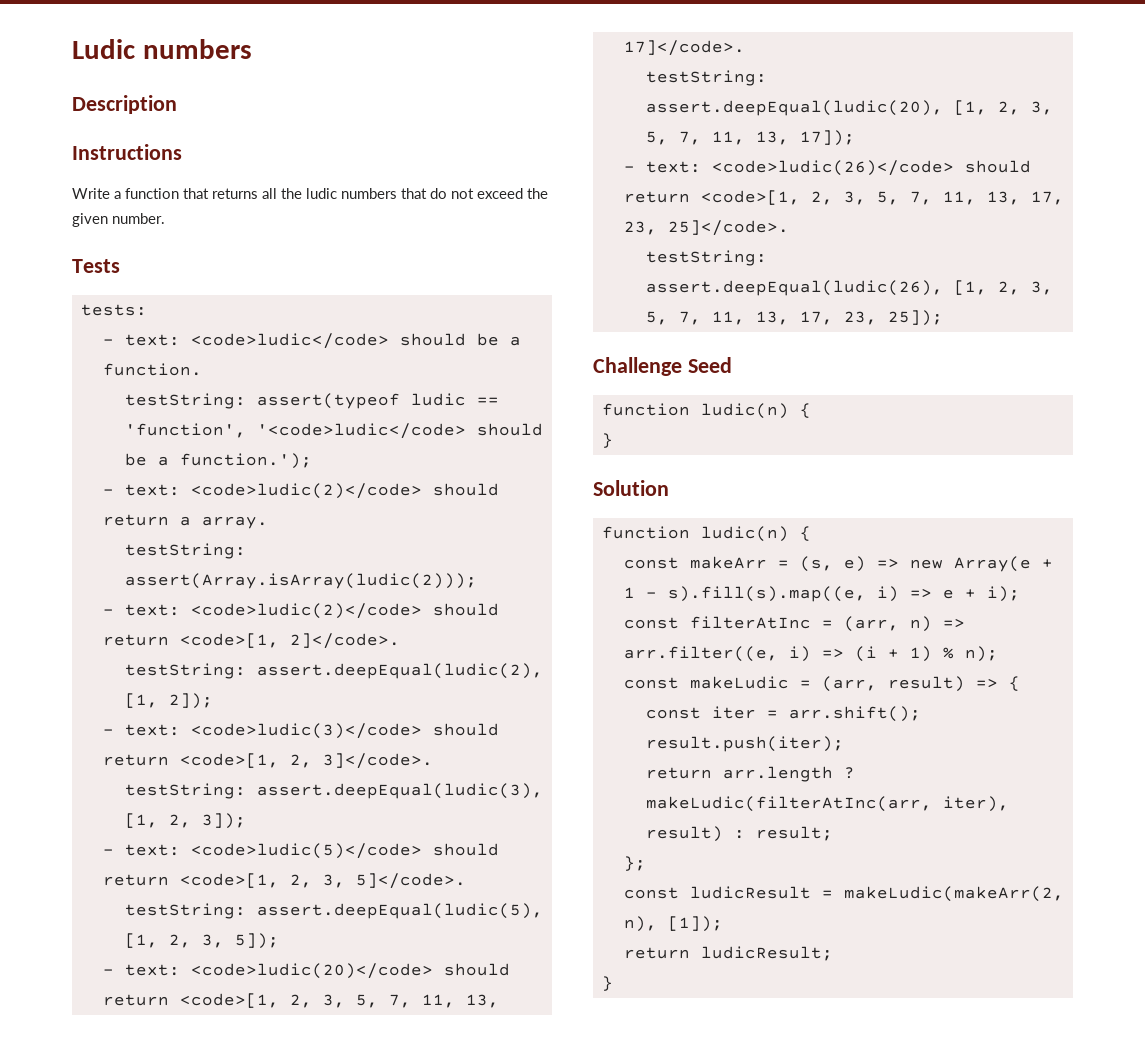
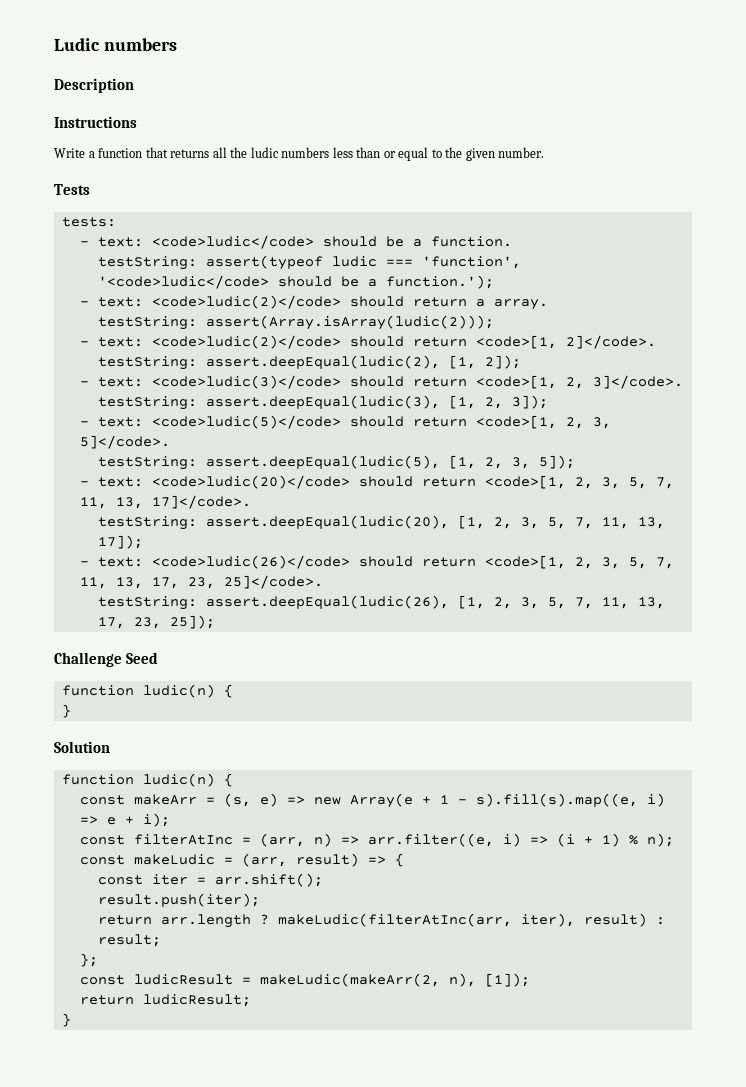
- Write a function that returns all the ludic numbers that do not exceed the given number.
+ Write a function that returns all the ludic numbers less than or equal to the given number.
- testString: assert(typeof ludic == 'function', '<code>ludic</code> should be a function.');
+ testString: assert(typeof ludic === 'function', '<code>ludic</code> should be a function.');

